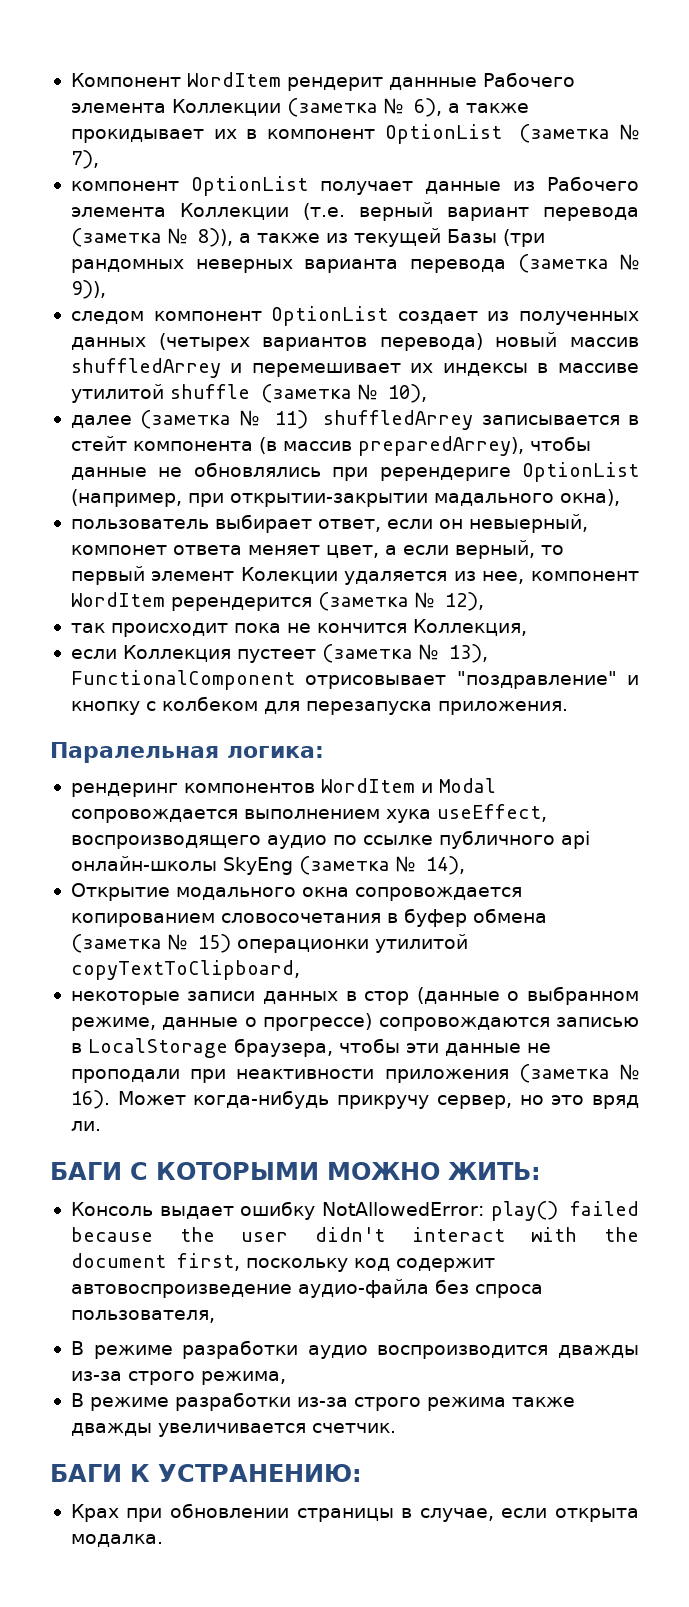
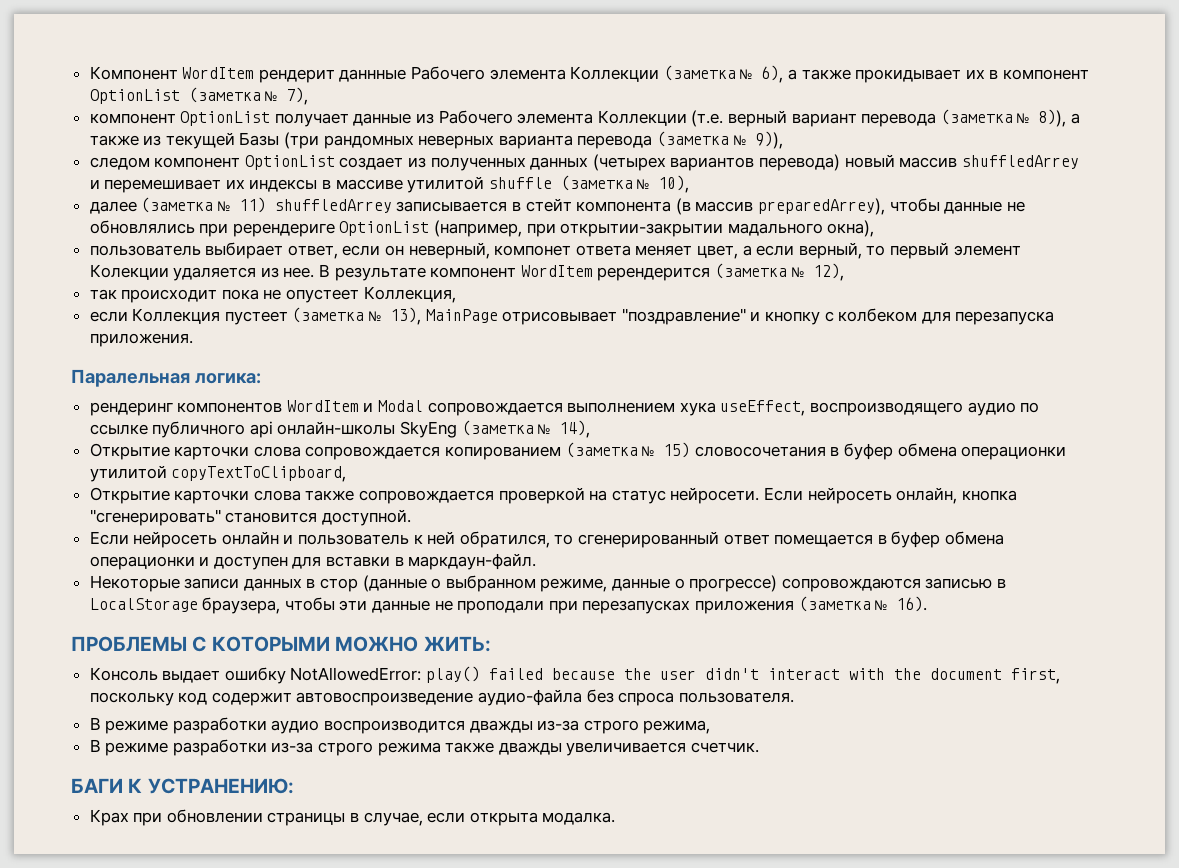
- пользователь выбирает ответ, если он невыерный, компонет ответа меняет цвет, а если верный, то первый элемент Колекции удаляется из нее, компонент WordItem ререндерится (заметка № 12),
+ пользователь выбирает ответ, если он неверный, компонет ответа меняет цвет, а если верный, то первый элемент Колекции удаляется из нее. В результате компонент WordItem ререндерится (заметка № 12),
- так происходит пока не кончится Коллекция,
+ так происходит пока не опустеет Коллекция,
- если Коллекция пустеет (заметка № 13), FunctionalComponent отрисовывает "поздравление" и кнопку с колбеком для перезапуска приложения.
+ если Коллекция пустеет (заметка № 13), MainPage отрисовывает "поздравление" и кнопку с колбеком для перезапуска приложения.
- Открытие модального окна сопровождается копированием словосочетания в буфер обмена (заметка № 15) операционки утилитой copyTextToClipboard,
+ Открытие карточки слова сопровождается копированием (заметка № 15) словосочетания в буфер обмена операционки утилитой copyTextToClipboard,
- некоторые записи данных в стор (данные о выбранном режиме, данные о прогрессе) сопровождаются записью в LocalStorage браузера, чтобы эти данные не проподали при неактивности приложения (заметка № 16). Может когда-нибудь прикручу сервер, но это вряд ли.
- БАГИ С КОТОРЫМИ МОЖНО ЖИТЬ:
+ Открытие карточки слова также сопровождается проверкой на статус нейросети. Если нейросеть онлайн, кнопка "сгенерировать" становится доступной.
+ Если нейросеть онлайн и пользователь к ней обратился, то сгенерированный ответ помещается в буфер обмена операционки и доступен для вставки в маркдаун-файл.
+ Некоторые записи данных в стор (данные о выбранном режиме, данные о прогрессе) сопровождаются записью в LocalStorage браузера, чтобы эти данные не проподали при перезапусках приложения (заметка № 16).
+ ПРОБЛЕМЫ С КОТОРЫМИ МОЖНО ЖИТЬ:
- Консоль выдает ошибку NotAllowedError: play() failed because the user didn't interact with the document first, поскольку код содержит автовоспроизведение аудио-файла без спроса пользователя,
+ Консоль выдает ошибку NotAllowedError: play() failed because the user didn't interact with the document first, поскольку код содержит автовоспроизведение аудио-файла без спроса пользователя.

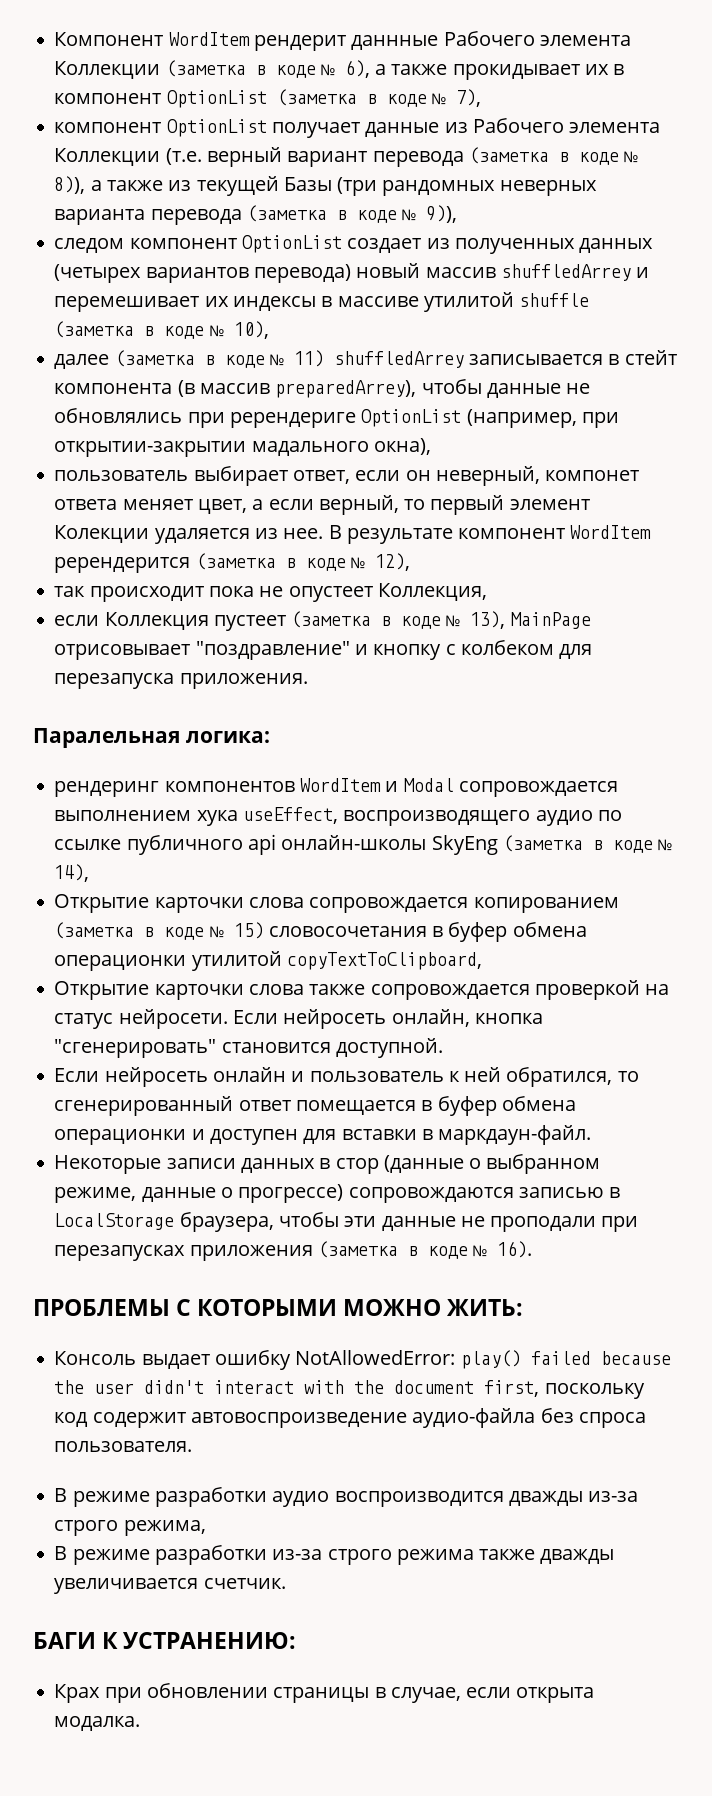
- Компонент WordItem рендерит даннные Рабочего элемента Коллекции (заметка № 6), а также прокидывает их в компонент OptionList (заметка № 7),
+ Компонент WordItem рендерит даннные Рабочего элемента Коллекции (заметка в коде № 6), а также прокидывает их в компонент OptionList (заметка в коде № 7),
- компонент OptionList получает данные из Рабочего элемента Коллекции (т.е. верный вариант перевода (заметка № 8)), а также из текущей Базы (три рандомных неверных варианта перевода (заметка № 9)),
+ компонент OptionList получает данные из Рабочего элемента Коллекции (т.е. верный вариант перевода (заметка в коде № 8)), а также из текущей Базы (три рандомных неверных варианта перевода (заметка в коде № 9)),
- следом компонент OptionList создает из полученных данных (четырех вариантов перевода) новый массив shuffledArrey и перемешивает их индексы в массиве утилитой shuffle (заметка № 10),
+ следом компонент OptionList создает из полученных данных (четырех вариантов перевода) новый массив shuffledArrey и перемешивает их индексы в массиве утилитой shuffle (заметка в коде № 10),
- далее (заметка № 11) shuffledArrey записывается в стейт компонента (в массив preparedArrey), чтобы данные не обновлялись при ререндериге OptionList (например, при открытии-закрытии мадального окна),
+ далее (заметка в коде № 11) shuffledArrey записывается в стейт компонента (в массив preparedArrey), чтобы данные не обновлялись при ререндериге OptionList (например, при открытии-закрытии мадального окна),
- В результате компонент WordItem ререндерится (заметка № 12),
+ В результате компонент WordItem ререндерится (заметка в коде № 12),
- если Коллекция пустеет (заметка № 13), MainPage отрисовывает "поздравление" и кнопку с колбеком для перезапуска приложения.
+ если Коллекция пустеет (заметка в коде № 13), MainPage отрисовывает "поздравление" и кнопку с колбеком для перезапуска приложения.
- рендеринг компонентов WordItem и Modal сопровождается выполнением хука useEffect, воспроизводящего аудио по ссылке публичного api онлайн-школы SkyEng (заметка № 14),
+ рендеринг компонентов WordItem и Modal сопровождается выполнением хука useEffect, воспроизводящего аудио по ссылке публичного api онлайн-школы SkyEng (заметка в коде № 14),
- Открытие карточки слова сопровождается копированием (заметка № 15) словосочетания в буфер обмена операционки утилитой copyTextToClipboard,
+ Открытие карточки слова сопровождается копированием (заметка в коде № 15) словосочетания в буфер обмена операционки утилитой copyTextToClipboard,
- Некоторые записи данных в стор (данные о выбранном режиме, данные о прогрессе) сопровождаются записью в LocalStorage браузера, чтобы эти данные не проподали при перезапусках приложения (заметка № 16).
+ Некоторые записи данных в стор (данные о выбранном режиме, данные о прогрессе) сопровождаются записью в LocalStorage браузера, чтобы эти данные не проподали при перезапусках приложения (заметка в коде № 16).

